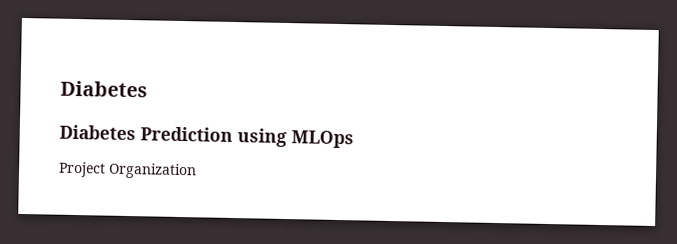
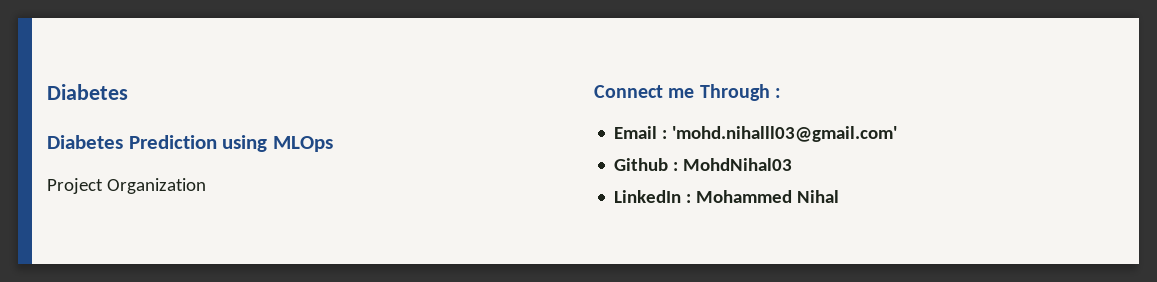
+ Connect me Through :
+ Email : 'mohd.nihalll03@gmail.com'
+ Github : MohdNihal03
+ LinkedIn : Mohammed Nihal

